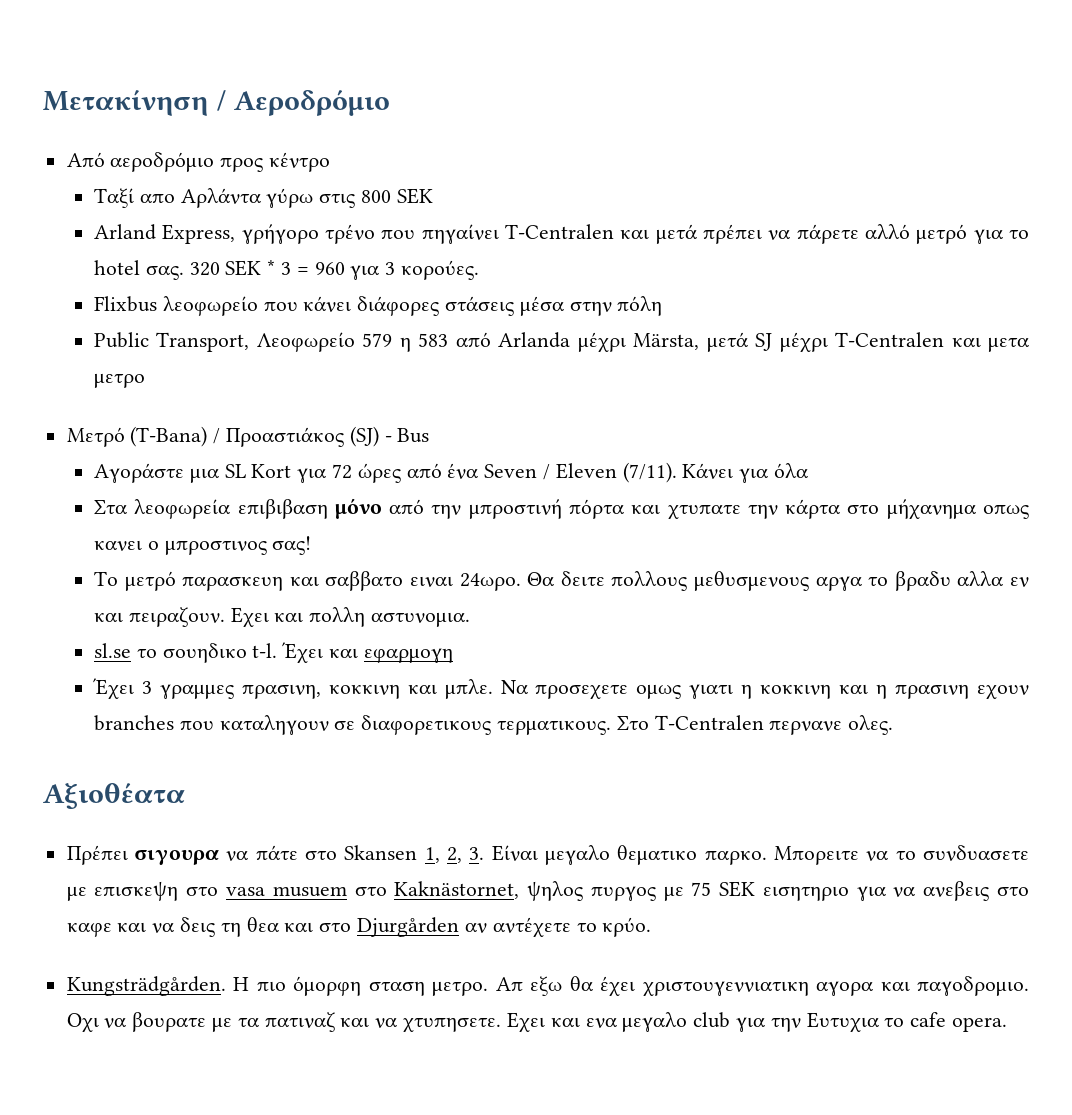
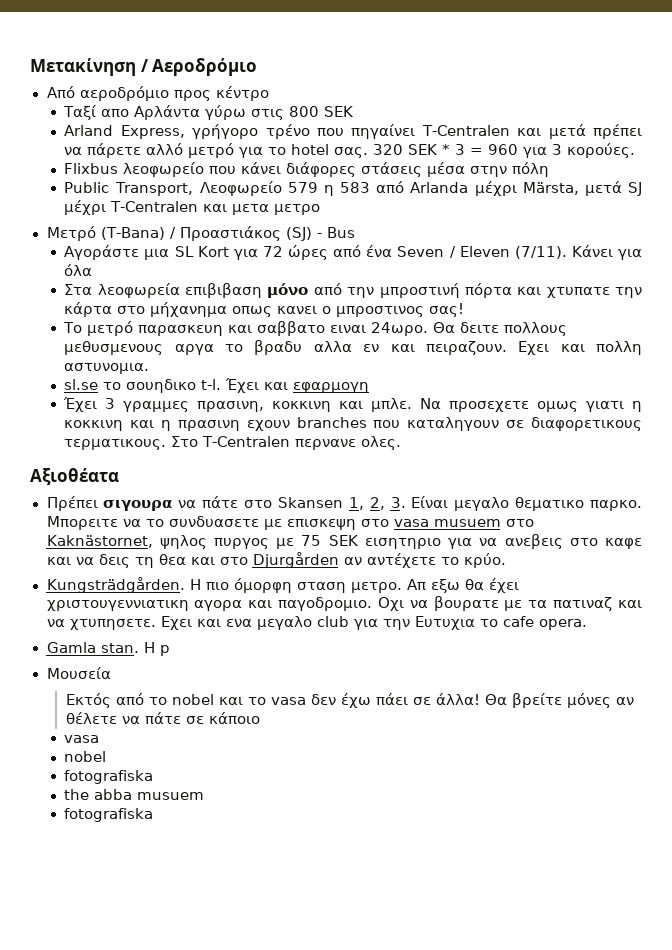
+ Gamla stan. H p
+ Μουσεία
+ Εκτός από το nobel και το vasa δεν έχω πάει σε άλλα! Θα βρείτε μόνες αν θέλετε να πάτε σε κάποιο
+ vasa
+ nobel
+ fotografiska
+ the abba musuem
+ fotografiska

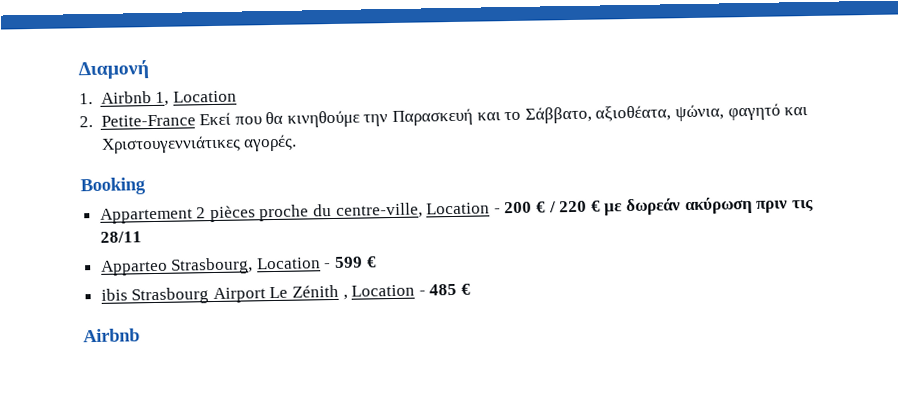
- Μετακίνηση / Αεροδρόμιο
- Από αεροδρόμιο προς κέντρο
- Ταξί απο Αρλάντα γύρω στις 800 SEK
- Arland Express, γρήγορο τρένο που πηγαίνει Τ-Centralen και μετά πρέπει να πάρετε αλλό μετρό για το hotel σας. 320 SEK * 3 = 960 για 3 κορούες.
- Flixbus λεοφωρείο που κάνει διάφορες στάσεις μέσα στην πόλη
- Public Transport, Λεοφωρείο 579 η 583 από Αrlanda μέχρι Märsta, μετά SJ μέχρι T-Centralen και μετα μετρο
- Μετρό (Τ-Bana) / Προαστιάκος (SJ) - Bus
- Αγοράστε μια SL Kort για 72 ώρες από ένα Seven / Eleven (7/11). Κάνει για όλα
- Στα λεοφωρεία επιβιβαση μόνο από την μπροστινή πόρτα και χτυπατε την κάρτα στο μήχανημα οπως κανει ο μπροστινος σας!
- Το μετρό παρασκευη και σαββατο ειναι 24ωρο. Θα δειτε πολλους μεθυσμενους αργα το βραδυ αλλα εν και πειραζουν. Εχει και πολλη αστυνομια.
- sl.se το σουηδικο t-l. Έχει και εφαρμογη
- Έχει 3 γραμμες πρασινη, κοκκινη και μπλε. Να προσεχετε ομως γιατι η κοκκινη και η πρασινη εχουν branches που καταληγουν σε διαφορετικους τερματικους. Στο T-Centralen περνανε ολες.
- Αξιοθέατα
- Πρέπει σιγουρα να πάτε στο Skansen 1, 2, 3. Είναι μεγαλο θεματικο παρκο. Μπορειτε να το συνδυασετε με επισκεψη στο vasa musuem στο Kaknästornet, ψηλος πυργος με 75 SEK εισητηριο για να ανεβεις στο καφε και να δεις τη θεα και στο Djurgården αν αντέχετε το κρύο.
- Kungsträdgården. Η πιο όμορφη σταση μετρο. Απ εξω θα έχει χριστουγεννιατικη αγορα και παγοδρομιο. Οχι να βουρατε με τα πατιναζ και να χτυπησετε. Εχει και ενα μεγαλο club για την Ευτυχια το cafe opera.
- Gamla stan. H p
- Μουσεία
- Εκτός από το nobel και το vasa δεν έχω πάει σε άλλα! Θα βρείτε μόνες αν θέλετε να πάτε σε κάποιο
- vasa
- nobel
- fotografiska
- the abba musuem
- fotografiska
+ Διαμονή
+ 1. Airbnb 1, Location
+ 2. Petite-France Εκεί που θα κινηθούμε την Παρασκευή και το Σάββατο, αξιοθέατα, ψώνια, φαγητό και Χριστουγεννιάτικες αγορές.
+ Booking
+ Appartement 2 pièces proche du centre-ville, Location - 200 € / 220 € με δωρεάν ακύρωση πριν τις 28/11
+ Apparteo Strasbourg, Location - 599 €
+ ibis Strasbourg Airport Le Zénith , Location - 485 €
+ Airbnb

